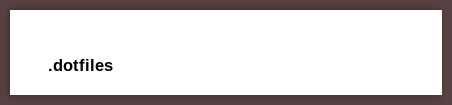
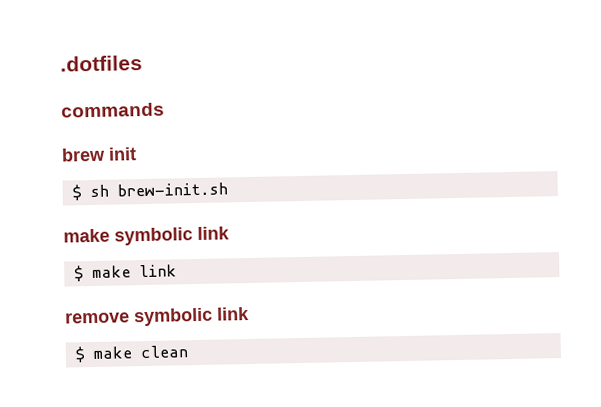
+ commands
+ brew init
+ $ sh brew-init.sh
+ make symbolic link
+ $ make link
+ remove symbolic link
+ $ make clean

